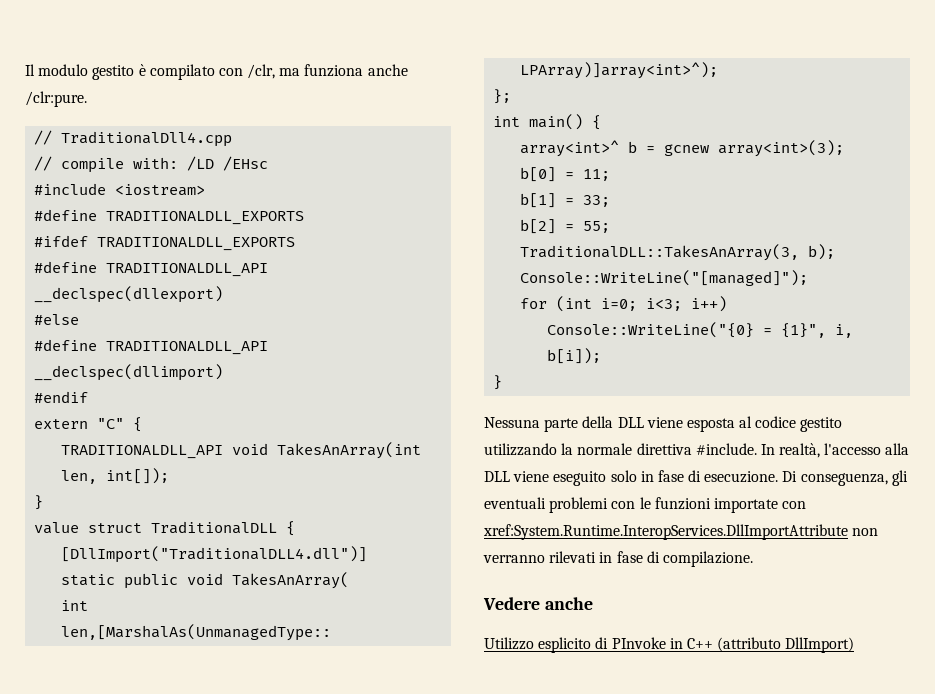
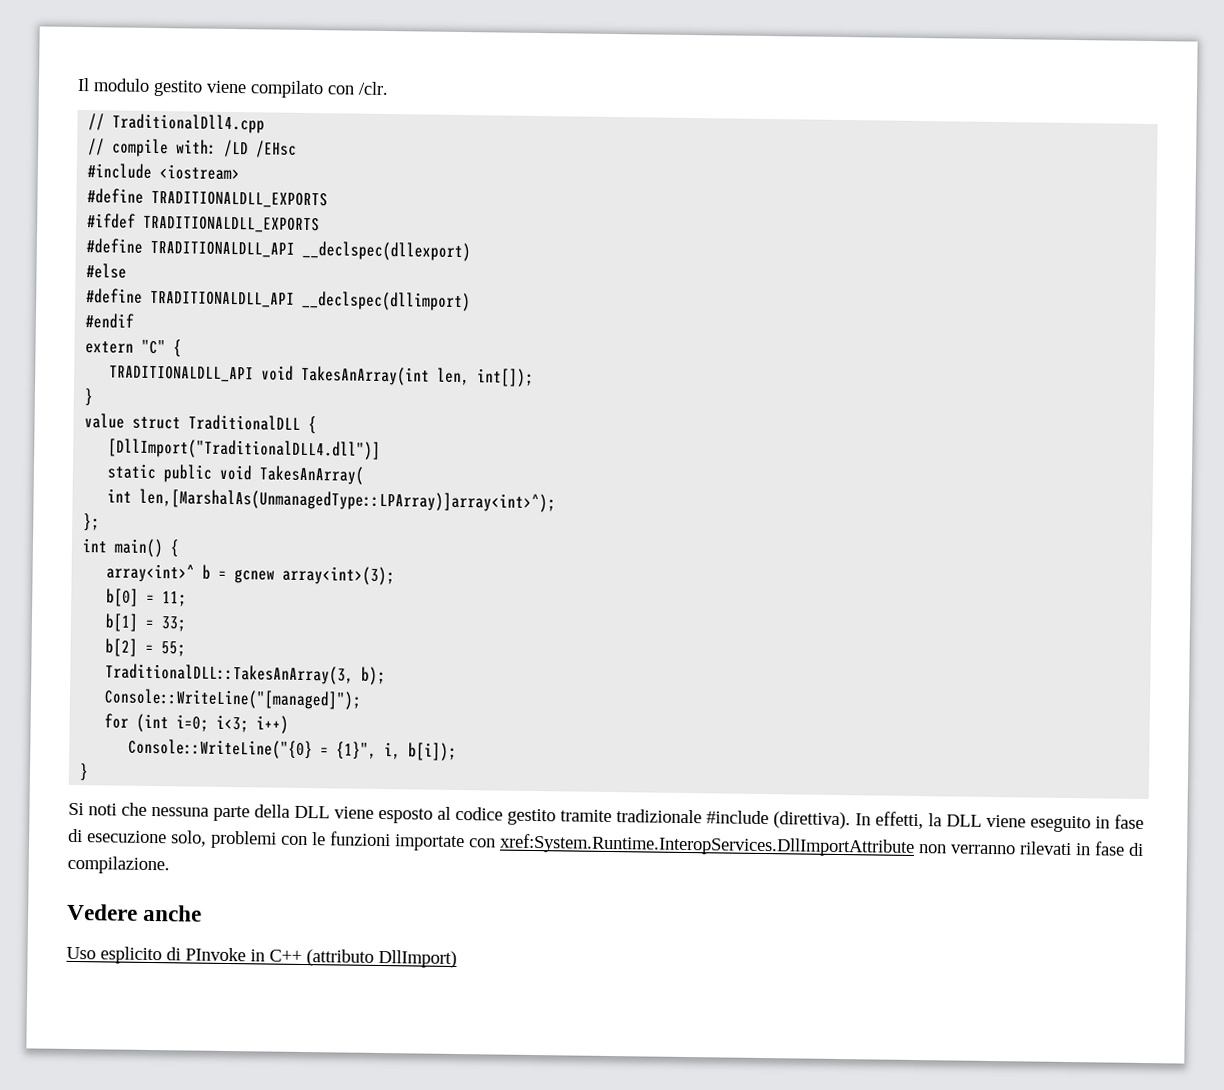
- Il modulo gestito è compilato con /clr, ma funziona anche /clr:pure.
+ Il modulo gestito viene compilato con /clr.
- Nessuna parte della DLL viene esposta al codice gestito utilizzando la normale direttiva #include. In realtà, l'accesso alla DLL viene eseguito solo in fase di esecuzione. Di conseguenza, gli eventuali problemi con le funzioni importate con xref:System.Runtime.InteropServices.DllImportAttribute non verranno rilevati in fase di compilazione.
+ Si noti che nessuna parte della DLL viene esposto al codice gestito tramite tradizionale #include (direttiva). In effetti, la DLL viene eseguito in fase di esecuzione solo, problemi con le funzioni importate con xref:System.Runtime.InteropServices.DllImportAttribute non verranno rilevati in fase di compilazione.
- Utilizzo esplicito di PInvoke in C++ (attributo DllImport)
+ Uso esplicito di PInvoke in C++ (attributo DllImport)

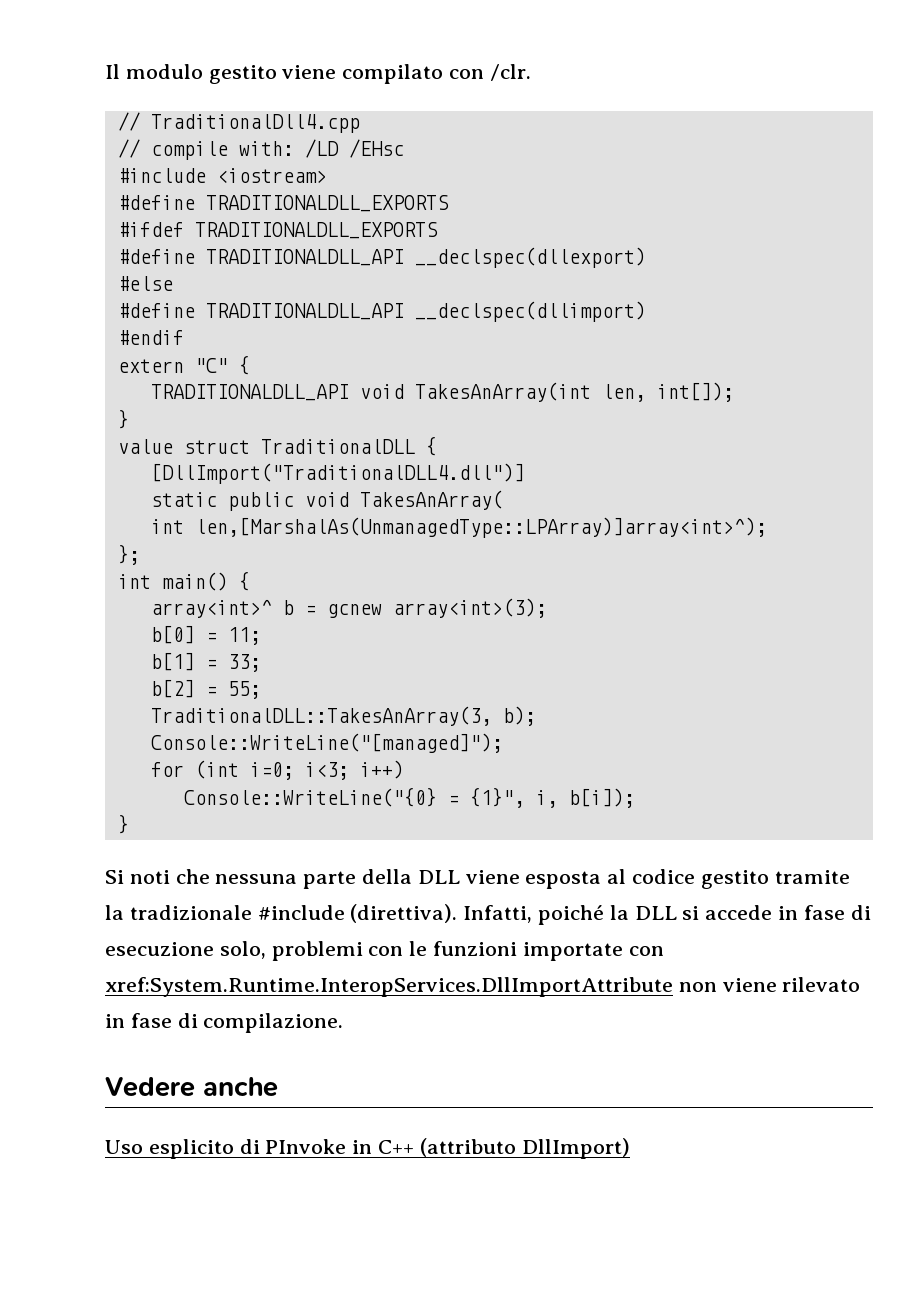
- Si noti che nessuna parte della DLL viene esposto al codice gestito tramite tradizionale #include (direttiva).
+ Si noti che nessuna parte della DLL viene esposta al codice gestito tramite la tradizionale #include (direttiva).
- In effetti, la DLL viene eseguito in fase di esecuzione solo, problemi con le funzioni importate con xref:System.Runtime.InteropServices.DllImportAttribute non verranno rilevati in fase di compilazione.
+ Infatti, poiché la DLL si accede in fase di esecuzione solo, problemi con le funzioni importate con xref:System.Runtime.InteropServices.DllImportAttribute non viene rilevato in fase di compilazione.

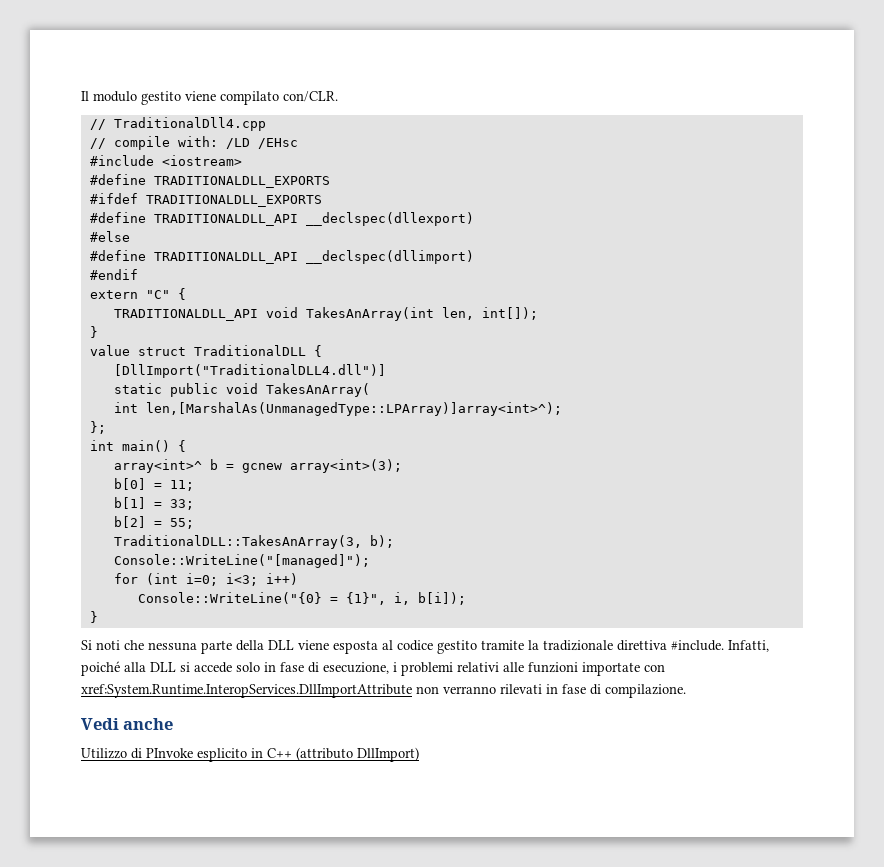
- Il modulo gestito viene compilato con /clr.
+ Il modulo gestito viene compilato con/CLR.
- Si noti che nessuna parte della DLL viene esposta al codice gestito tramite la tradizionale #include (direttiva).
+ Si noti che nessuna parte della DLL viene esposta al codice gestito tramite la tradizionale direttiva #include.
- Infatti, poiché la DLL si accede in fase di esecuzione solo, problemi con le funzioni importate con xref:System.Runtime.InteropServices.DllImportAttribute non viene rilevato in fase di compilazione.
+ Infatti, poiché alla DLL si accede solo in fase di esecuzione, i problemi relativi alle funzioni importate con xref:System.Runtime.InteropServices.DllImportAttribute non verranno rilevati in fase di compilazione.
- Vedere anche
+ Vedi anche
- Uso esplicito di PInvoke in C++ (attributo DllImport)
+ Utilizzo di PInvoke esplicito in C++ (attributo DllImport)

